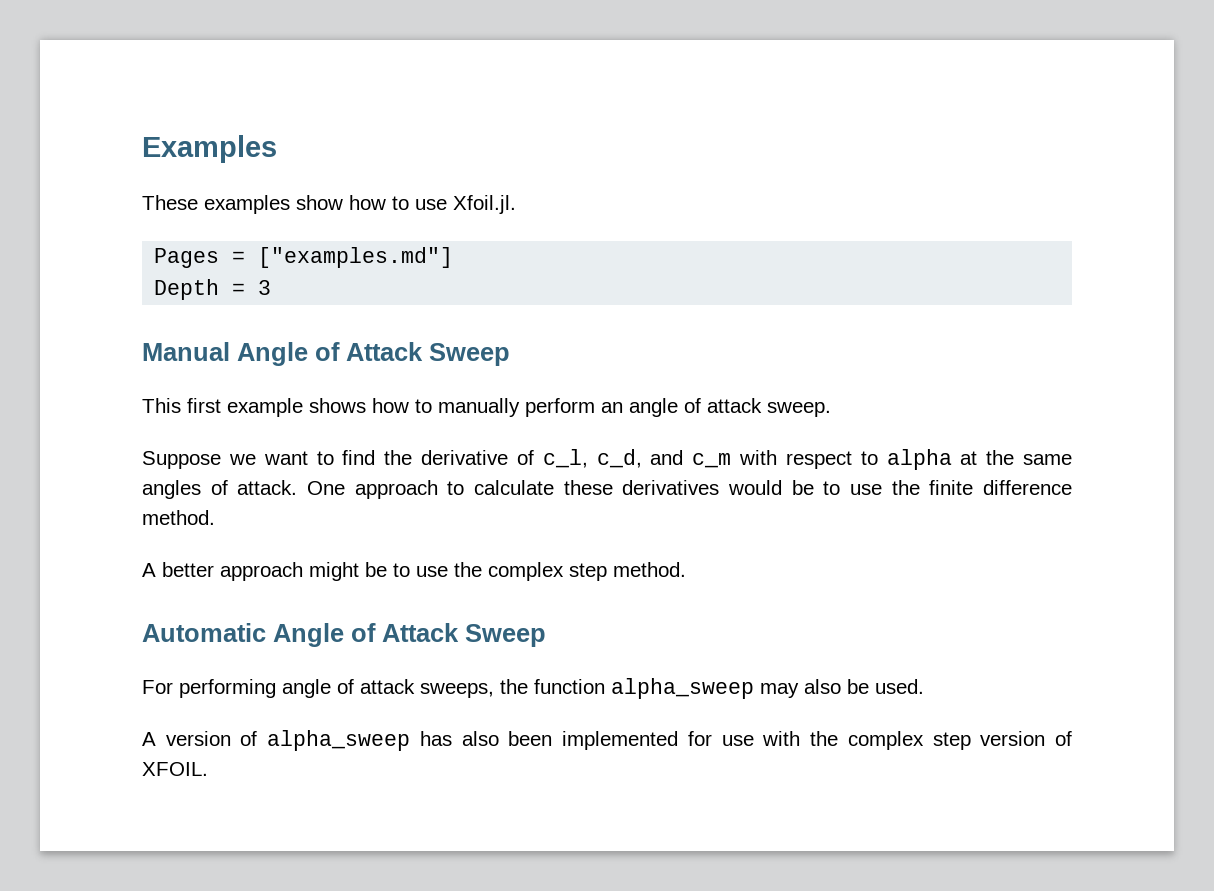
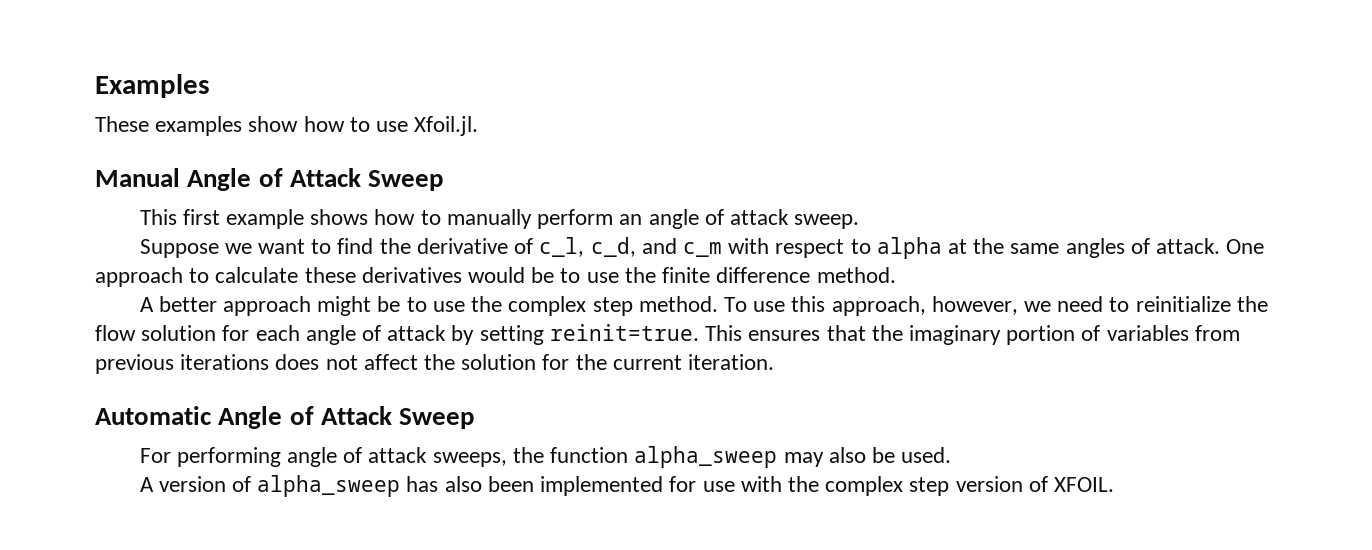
- Pages = ["examples.md"]
- Depth = 3
+ To use this approach, however, we need to reinitialize the flow solution for each angle of attack by setting reinit=true. This ensures that the imaginary portion of variables from previous iterations does not affect the solution for the current iteration.

